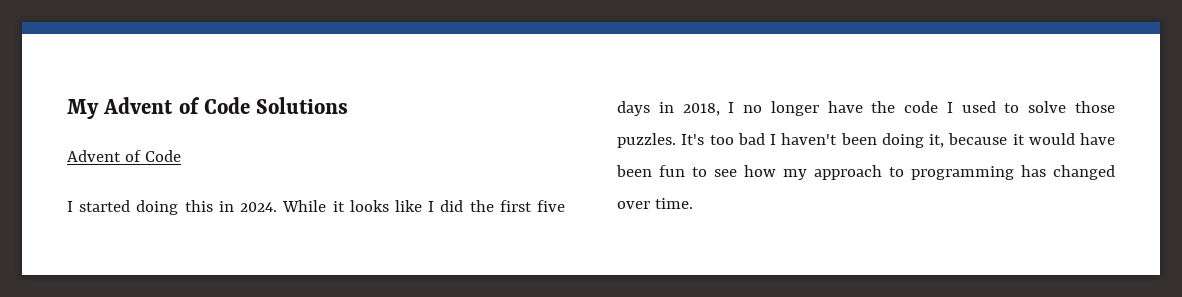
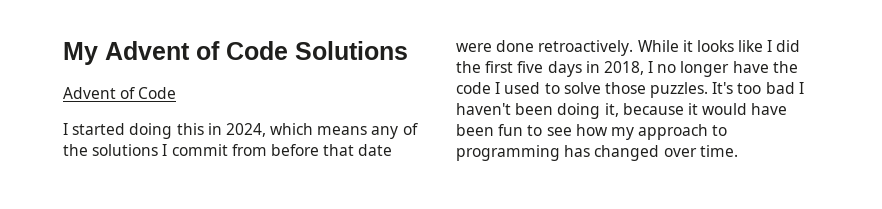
- I started doing this in 2024.
+ I started doing this in 2024, which means any of the solutions I commit from before that date were done retroactively.

